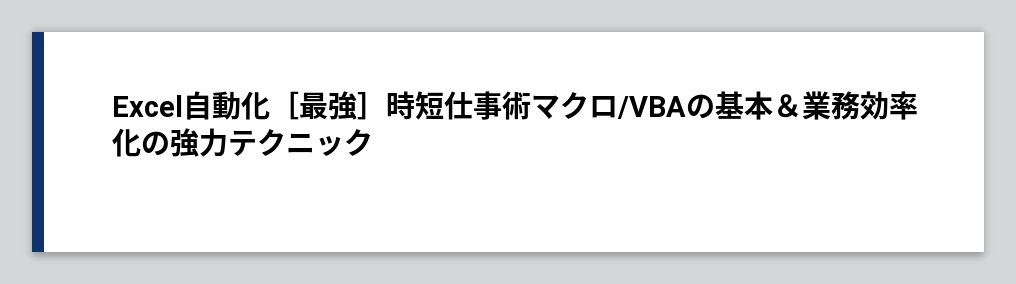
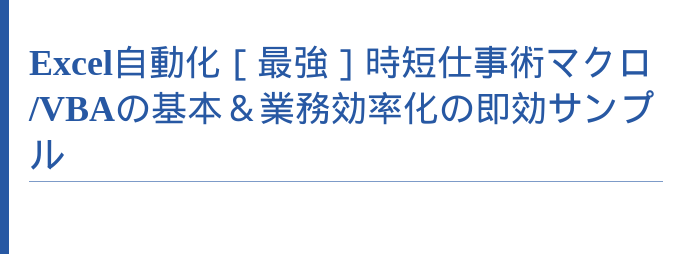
- Excel自動化［最強］時短仕事術マクロ/VBAの基本＆業務効率化の強力テクニック
+ Excel自動化［最強］時短仕事術マクロ/VBAの基本＆業務効率化の即効サンプル

